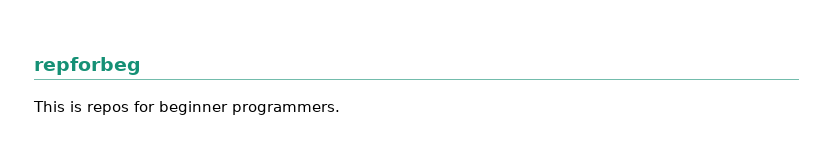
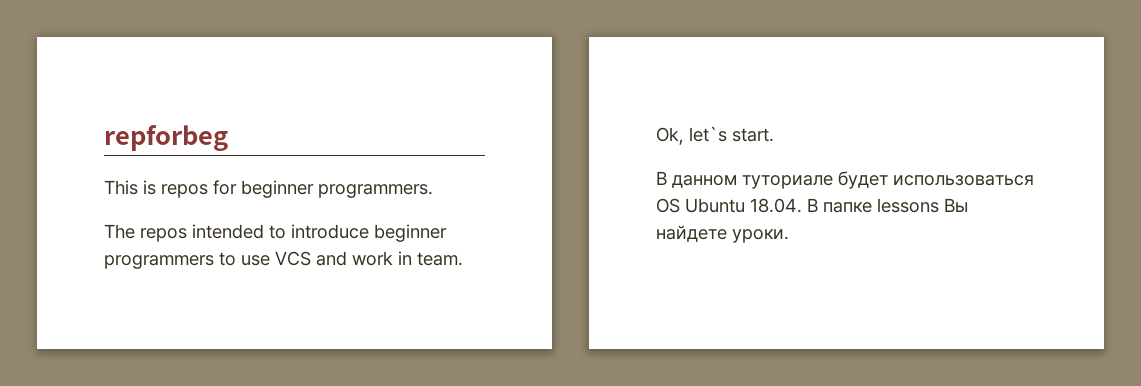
+ The repos intended to introduce beginner programmers to use VCS and work in team. Ok, let`s start.
+ В данном туториале будет использоваться OS Ubuntu 18.04. В папке lessons Вы найдете уроки.

